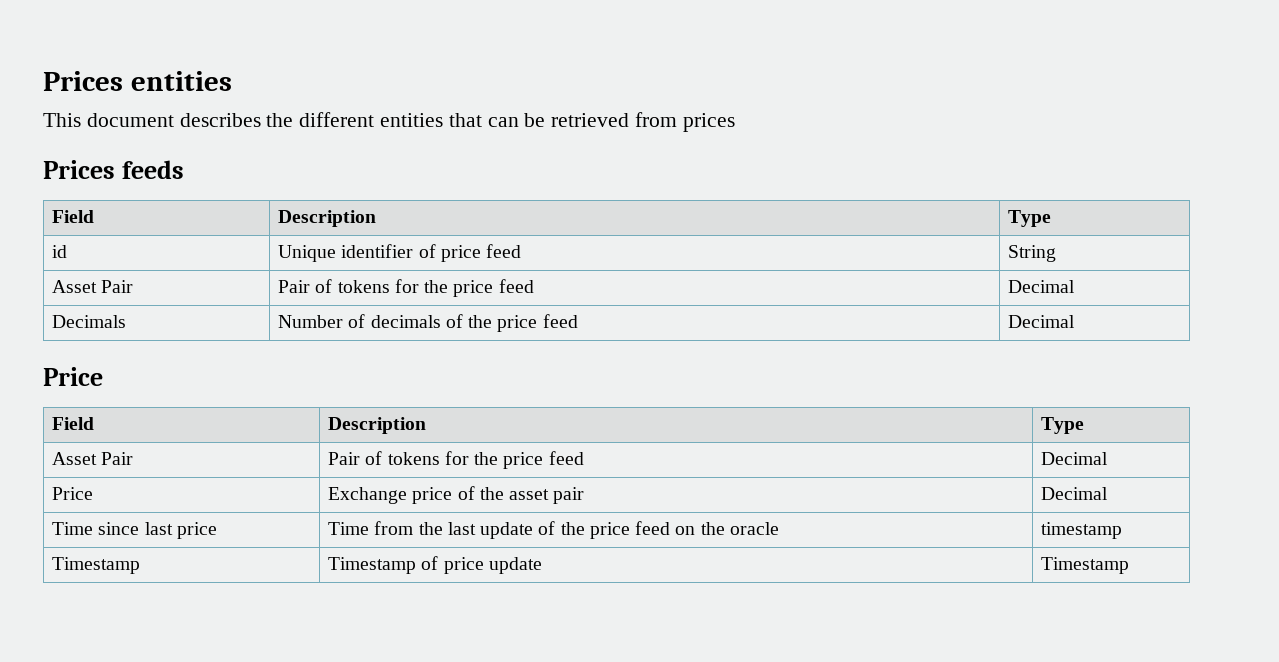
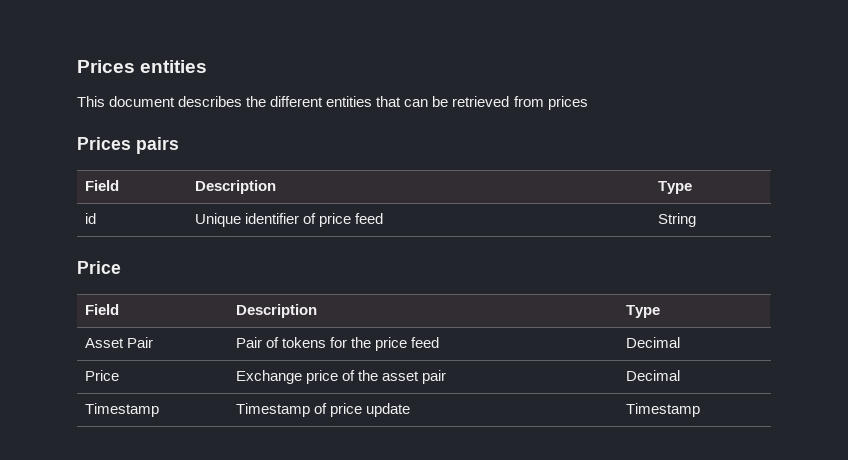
- Prices feeds
+ Prices pairs
  id | Unique identifier of price feed | String
- Asset Pair | Pair of tokens for the price feed | Decimal
- Decimals | Number of decimals of the price feed | Decimal
- Time since last price | Time from the last update of the price feed on the oracle | timestamp

